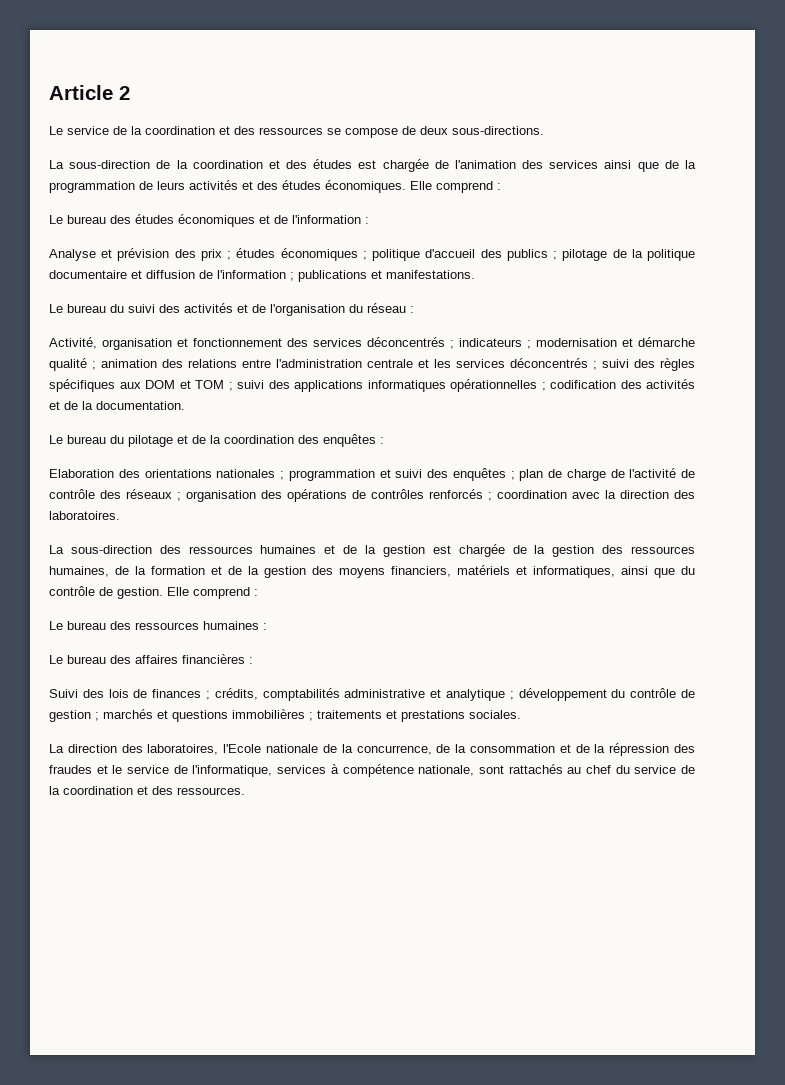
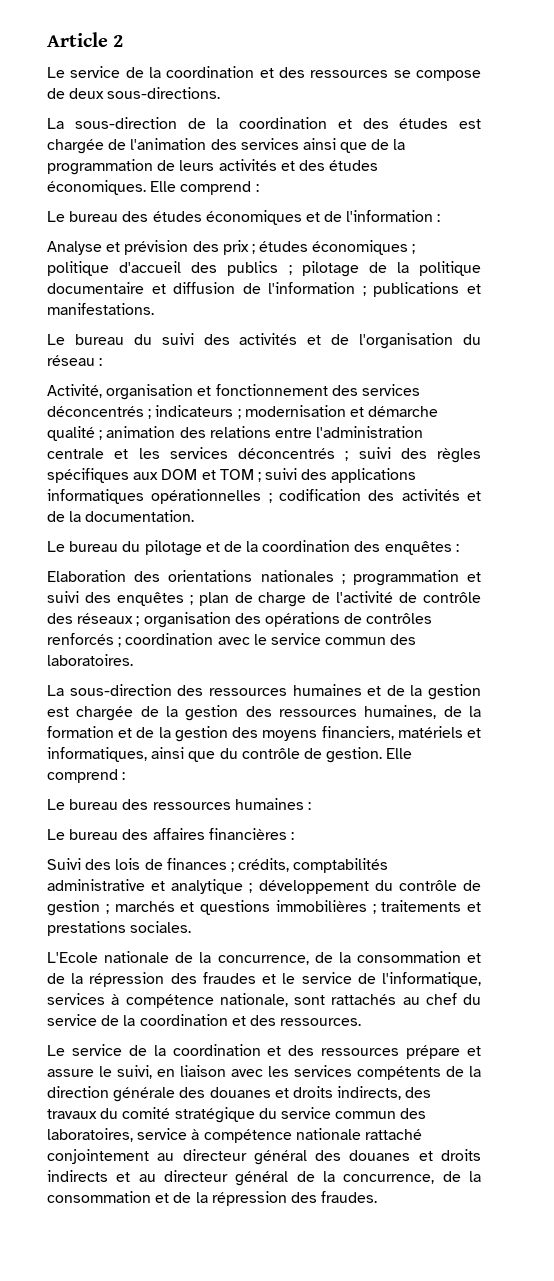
- Elaboration des orientations nationales ; programmation et suivi des enquêtes ; plan de charge de l'activité de contrôle des réseaux ; organisation des opérations de contrôles renforcés ; coordination avec la direction des laboratoires.
+ Elaboration des orientations nationales ; programmation et suivi des enquêtes ; plan de charge de l'activité de contrôle des réseaux ; organisation des opérations de contrôles renforcés ; coordination avec le service commun des laboratoires.
- La direction des laboratoires, l'Ecole nationale de la concurrence, de la consommation et de la répression des fraudes et le service de l'informatique, services à compétence nationale, sont rattachés au chef du service de la coordination et des ressources.
+ L'Ecole nationale de la concurrence, de la consommation et de la répression des fraudes et le service de l'informatique, services à compétence nationale, sont rattachés au chef du service de la coordination et des ressources.
+ Le service de la coordination et des ressources prépare et assure le suivi, en liaison avec les services compétents de la direction générale des douanes et droits indirects, des travaux du comité stratégique du service commun des laboratoires, service à compétence nationale rattaché conjointement au directeur général des douanes et droits indirects et au directeur général de la concurrence, de la consommation et de la répression des fraudes.

